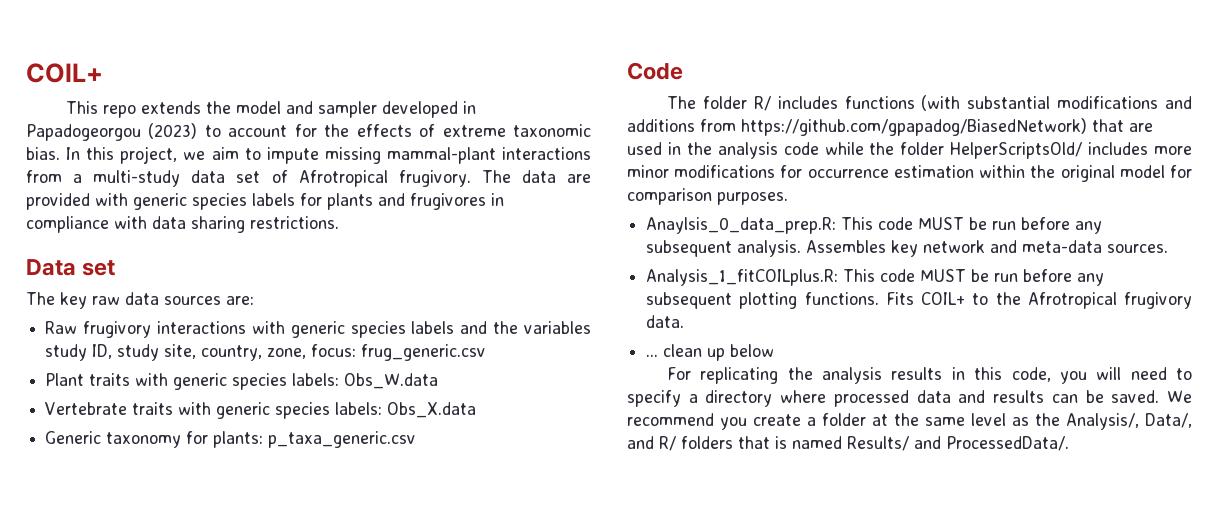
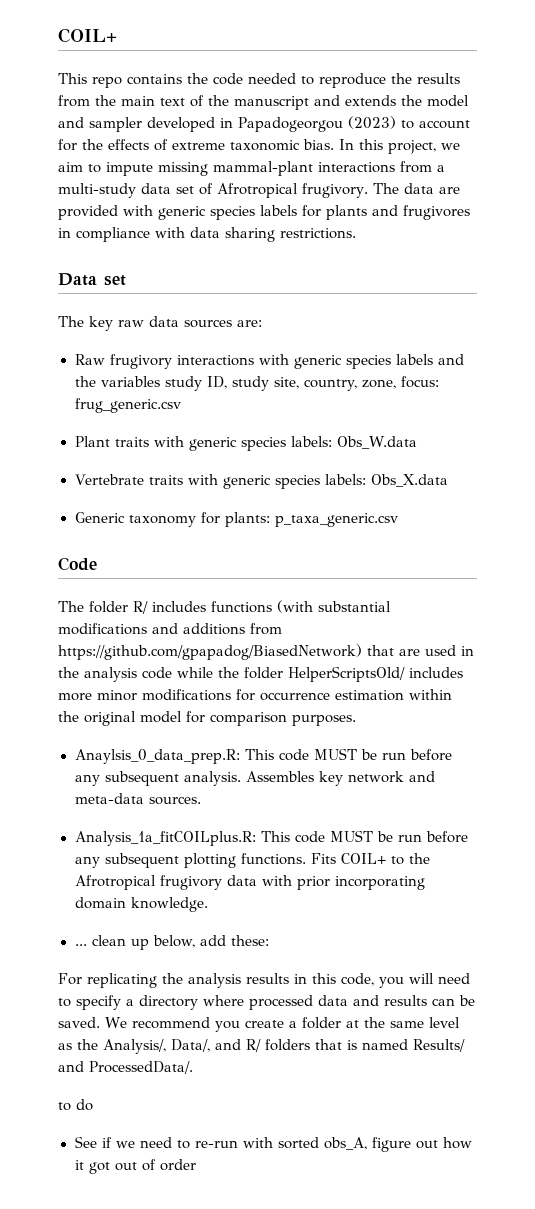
- This repo extends the model and sampler developed in Papadogeorgou (2023) to account for the effects of extreme taxonomic bias.
+ This repo contains the code needed to reproduce the results from the main text of the manuscript and extends the model and sampler developed in Papadogeorgou (2023) to account for the effects of extreme taxonomic bias.
- Analysis_1_fitCOILplus.R: This code MUST be run before any subsequent plotting functions.
+ Analysis_1a_fitCOILplus.R: This code MUST be run before any subsequent plotting functions.
- Fits COIL+ to the Afrotropical frugivory data.
+ Fits COIL+ to the Afrotropical frugivory data with prior incorporating domain knowledge.
- ... clean up below
+ ... clean up below, add these:
+ to do
+ See if we need to re-run with sorted obs_A, figure out how it got out of order

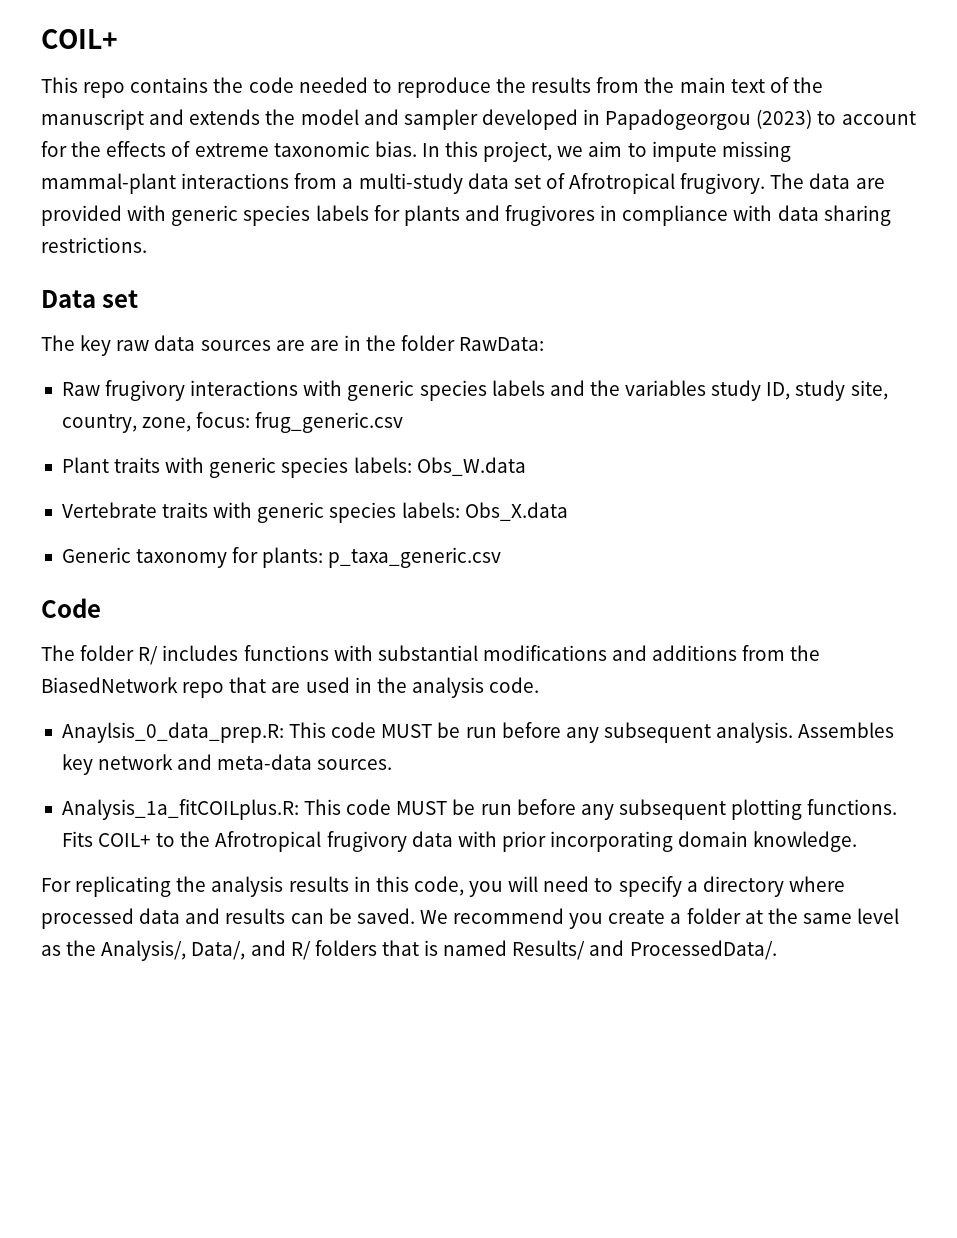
- The key raw data sources are:
+ The key raw data sources are are in the folder RawData:
- The folder R/ includes functions (with substantial modifications and additions from https://github.com/gpapadog/BiasedNetwork) that are used in the analysis code while the folder HelperScriptsOld/ includes more minor modifications for occurrence estimation within the original model for comparison purposes.
+ The folder R/ includes functions with substantial modifications and additions from the BiasedNetwork repo that are used in the analysis code.
- ... clean up below, add these:
- to do
- See if we need to re-run with sorted obs_A, figure out how it got out of order

